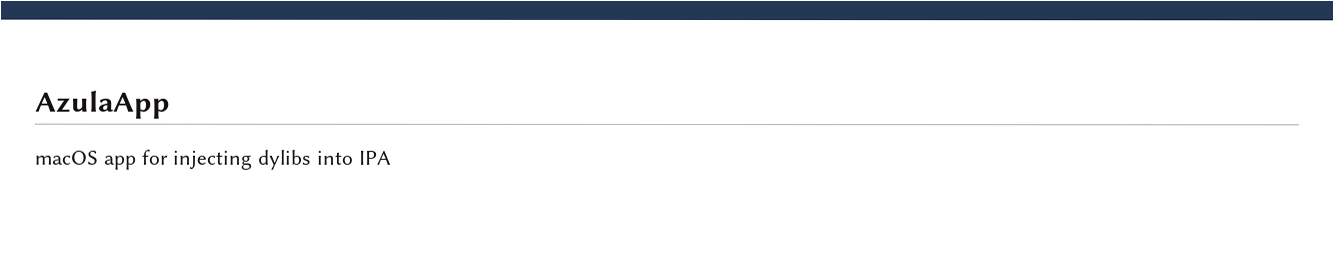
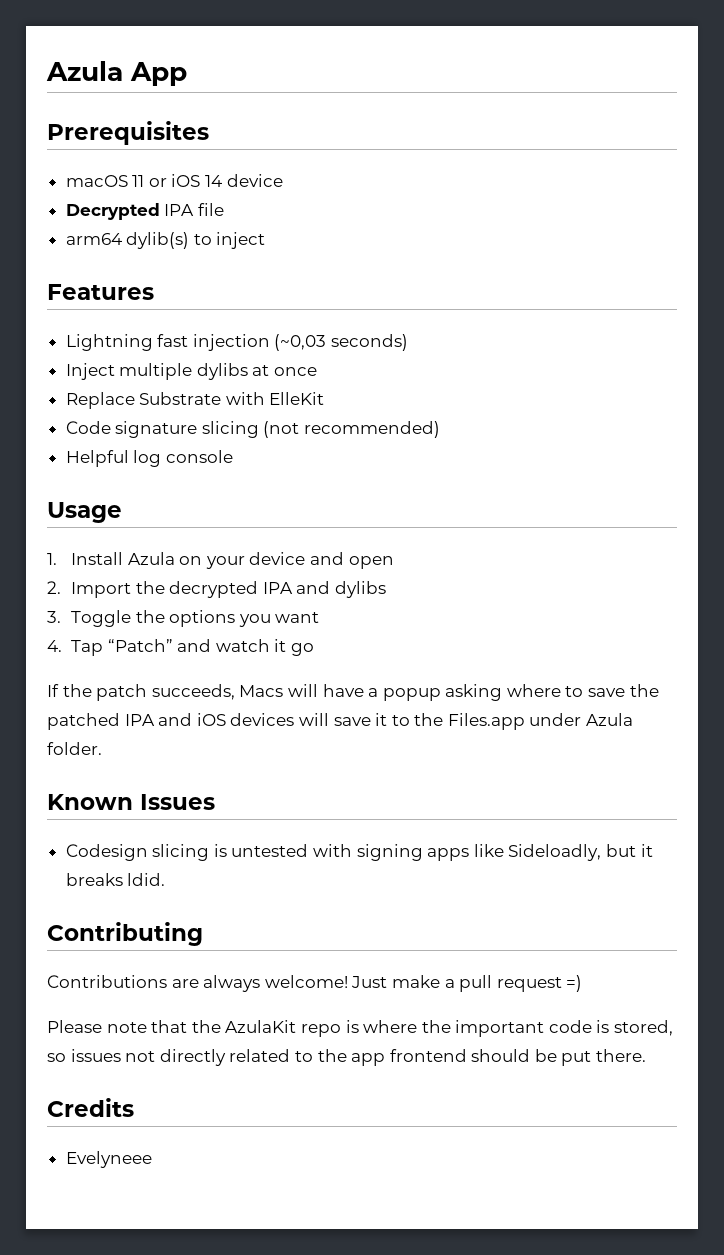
- AzulaApp
- macOS app for injecting dylibs into IPA
+ Azula App
+ Prerequisites
+ macOS 11 or iOS 14 device
+ Decrypted IPA file
+ arm64 dylib(s) to inject
+ Features
+ Lightning fast injection (~0,03 seconds)
+ Inject multiple dylibs at once
+ Replace Substrate with ElleKit
+ Code signature slicing (not recommended)
+ Helpful log console
+ Usage
+ 1. Install Azula on your device and open
+ 2. Import the decrypted IPA and dylibs
+ 3. Toggle the options you want
+ 4. Tap “Patch” and watch it go
+ If the patch succeeds, Macs will have a popup asking where to save the patched IPA and iOS devices will save it to the Files.app under Azula folder.
+ Known Issues
+ Codesign slicing is untested with signing apps like Sideloadly, but it breaks ldid.
+ Contributing
+ Contributions are always welcome! Just make a pull request =)
+ Please note that the AzulaKit repo is where the important code is stored, so issues not directly related to the app frontend should be put there.
+ Credits
+ Evelyneee

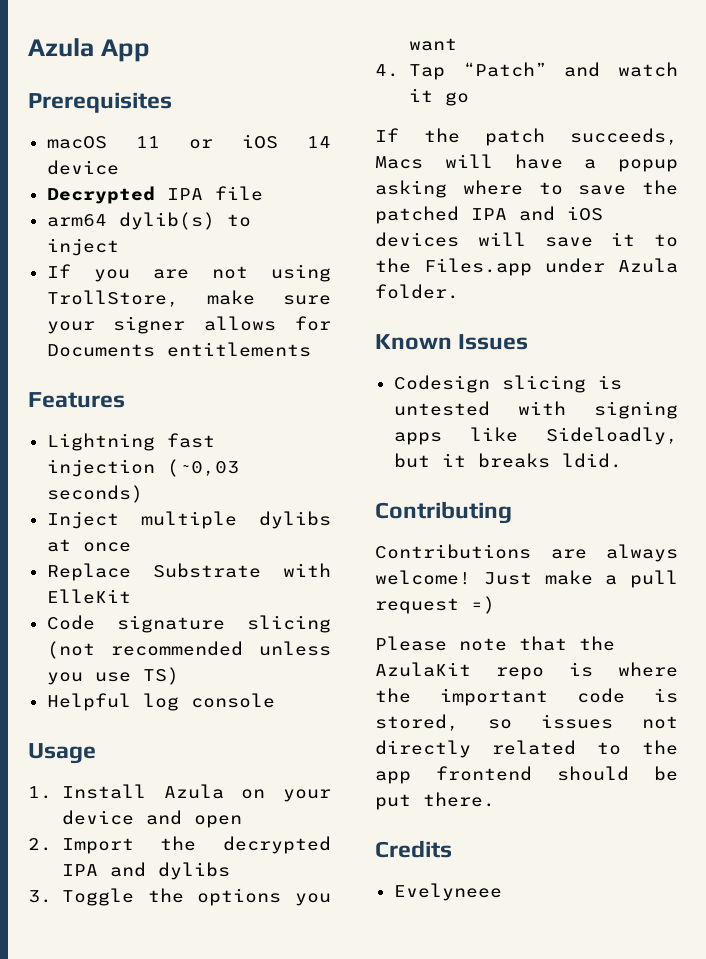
+ If you are not using TrollStore, make sure your signer allows for Documents entitlements
- Code signature slicing (not recommended)
+ Code signature slicing (not recommended unless you use TS)

